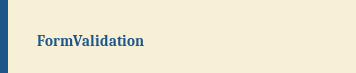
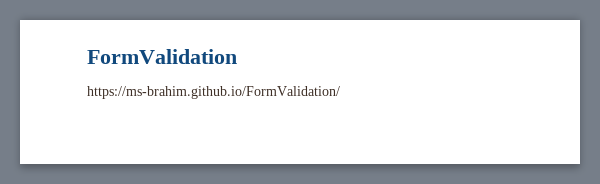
+ https://ms-brahim.github.io/FormValidation/

